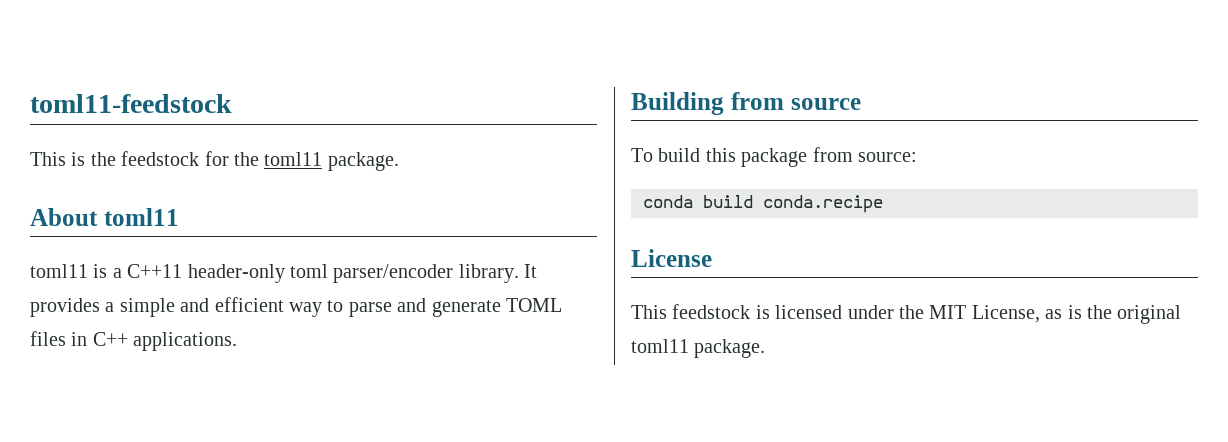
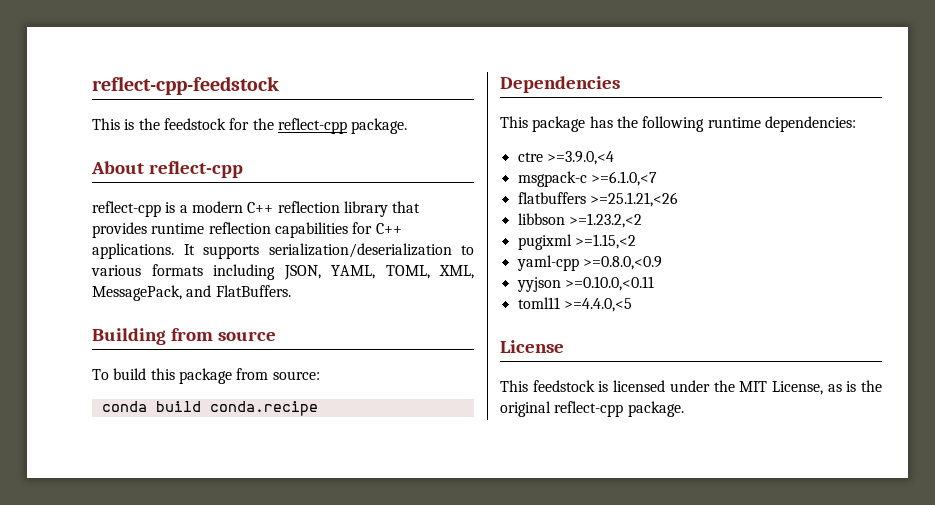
- toml11-feedstock
+ reflect-cpp-feedstock
- This is the feedstock for the toml11 package.
+ This is the feedstock for the reflect-cpp package.
- About toml11
- toml11 is a C++11 header-only toml parser/encoder library. It provides a simple and efficient way to parse and generate TOML files in C++ applications.
+ About reflect-cpp
+ reflect-cpp is a modern C++ reflection library that provides runtime reflection capabilities for C++ applications. It supports serialization/deserialization to various formats including JSON, YAML, TOML, XML, MessagePack, and FlatBuffers.
+ Dependencies
+ This package has the following runtime dependencies:
+ ctre >=3.9.0,<4
+ msgpack-c >=6.1.0,<7
+ flatbuffers >=25.1.21,<26
+ libbson >=1.23.2,<2
+ pugixml >=1.15,<2
+ yaml-cpp >=0.8.0,<0.9
+ yyjson >=0.10.0,<0.11
+ toml11 >=4.4.0,<5
- This feedstock is licensed under the MIT License, as is the original toml11 package.
+ This feedstock is licensed under the MIT License, as is the original reflect-cpp package.

